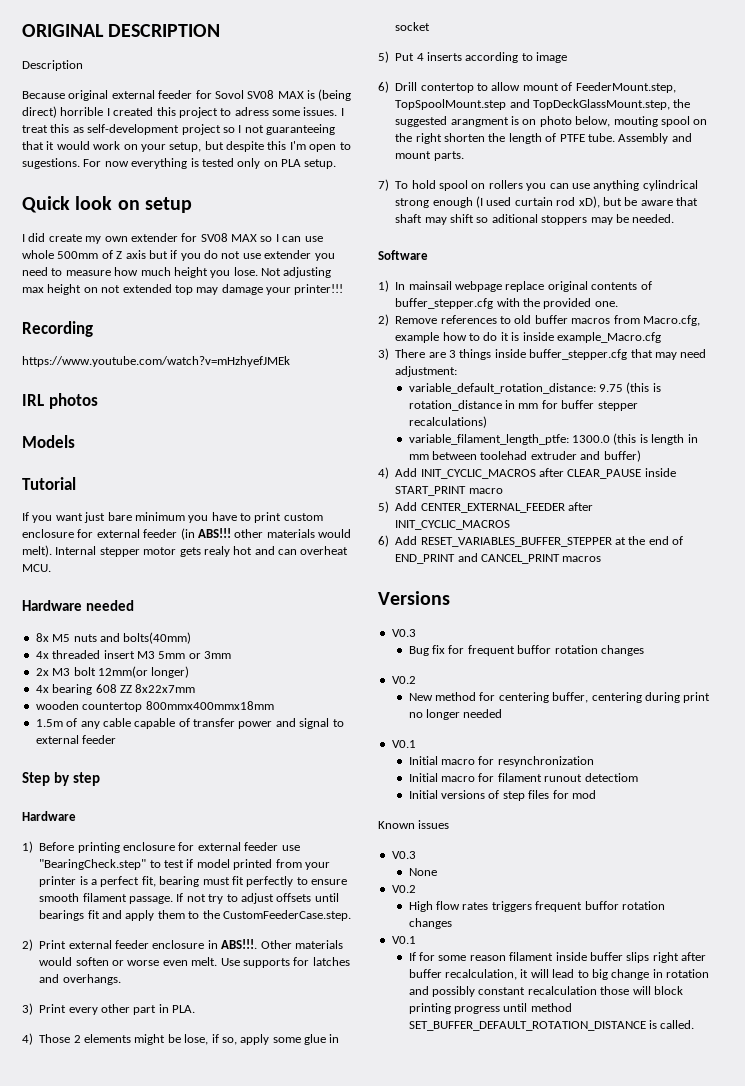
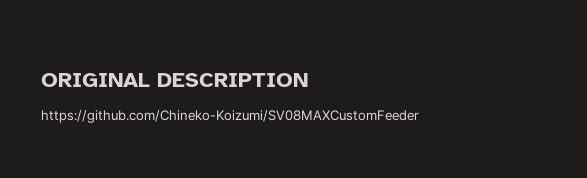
- Description
- Because original external feeder for Sovol SV08 MAX is (being direct) horrible I created this project to adress some issues. I treat this as self-development project so I not guaranteeing that it would work on your setup, but despite this I'm open to sugestions. For now everything is tested only on PLA setup.
- Quick look on setup
- I did create my own extender for SV08 MAX so I can use whole 500mm of Z axis but if you do not use extender you need to measure how much height you lose. Not adjusting max height on not extended top may damage your printer!!!
- Recording
- https://www.youtube.com/watch?v=mHzhyefJMEk
- IRL photos
- Models
- Tutorial
- If you want just bare minimum you have to print custom enclosure for external feeder (in ABS!!! other materials would melt). Internal stepper motor gets realy hot and can overheat MCU.
- Hardware needed
- 8x M5 nuts and bolts(40mm)
- 4x threaded insert M3 5mm or 3mm
- 2x M3 bolt 12mm(or longer)
- 4x bearing 608 ZZ 8x22x7mm
- wooden countertop 800mmx400mmx18mm
- 1.5m of any cable capable of transfer power and signal to external feeder
- Step by step
- Hardware
- 1) Before printing enclosure for external feeder use "BearingCheck.step" to test if model printed from your printer is a perfect fit, bearing must fit perfectly to ensure smooth filament passage. If not try to adjust offsets until bearings fit and apply them to the CustomFeederCase.step.
- 2) Print external feeder enclosure in ABS!!!. Other materials would soften or worse even melt. Use supports for latches and overhangs.
- 3) Print every other part in PLA.
- 4) Those 2 elements might be lose, if so, apply some glue in socket
- 5) Put 4 inserts according to image
- 6) Drill contertop to allow mount of FeederMount.step, TopSpoolMount.step and TopDeckGlassMount.step, the suggested arangment is on photo below, mouting spool on the right shorten the length of PTFE tube. Assembly and mount parts.
- 7) To hold spool on rollers you can use anything cylindrical strong enough (I used curtain rod xD), but be aware that shaft may shift so aditional stoppers may be needed.
- Software
- 1) In mainsail webpage replace original contents of buffer_stepper.cfg with the provided one.
- 2) Remove references to old buffer macros from Macro.cfg, example how to do it is inside example_Macro.cfg
- 3) There are 3 things inside buffer_stepper.cfg that may need adjustment:
- variable_default_rotation_distance: 9.75 (this is rotation_distance in mm for buffer stepper recalculations)
- variable_filament_length_ptfe: 1300.0 (this is length in mm between toolehad extruder and buffer)
- 4) Add INIT_CYCLIC_MACROS after CLEAR_PAUSE inside START_PRINT macro
- 5) Add CENTER_EXTERNAL_FEEDER after INIT_CYCLIC_MACROS
- 6) Add RESET_VARIABLES_BUFFER_STEPPER at the end of END_PRINT and CANCEL_PRINT macros
- Versions
- V0.3
- Bug fix for frequent buffor rotation changes
- V0.2
- New method for centering buffer, centering during print no longer needed
- V0.1
- Initial macro for resynchronization
- Initial macro for filament runout detectiom
- Initial versions of step files for mod
- Known issues
- V0.3
- None
- V0.2
- High flow rates triggers frequent buffor rotation changes
- V0.1
- If for some reason filament inside buffer slips right after buffer recalculation, it will lead to big change in rotation and possibly constant recalculation those will block printing progress until method SET_BUFFER_DEFAULT_ROTATION_DISTANCE is called.
+ https://github.com/Chineko-Koizumi/SV08MAXCustomFeeder

